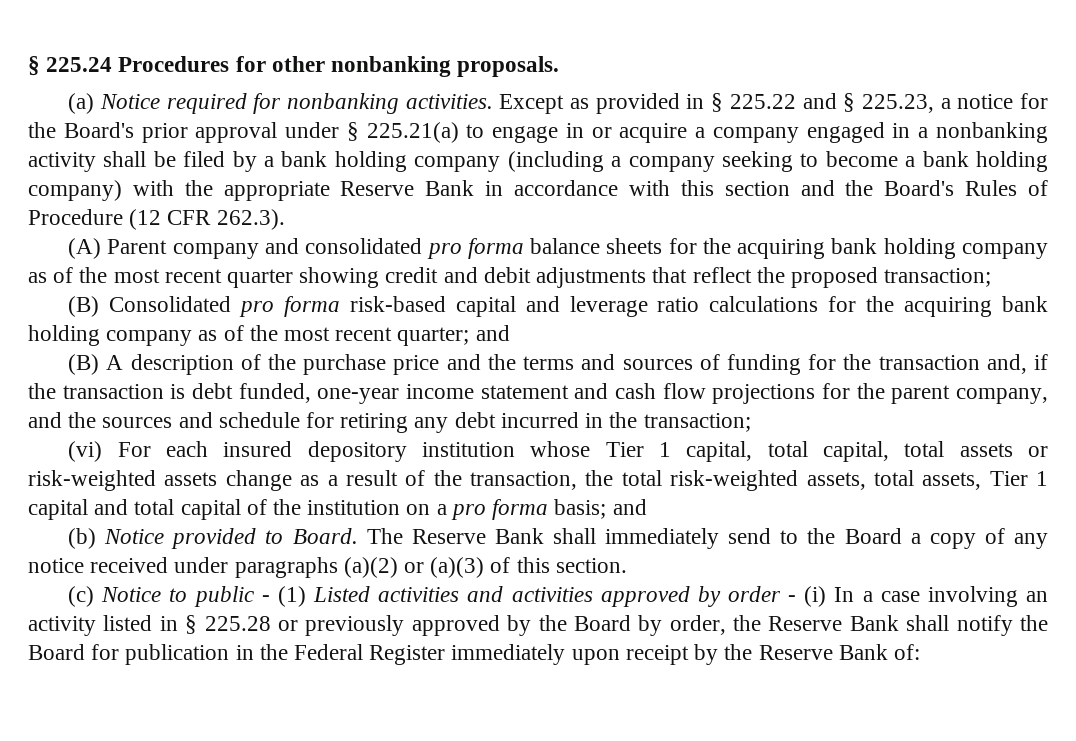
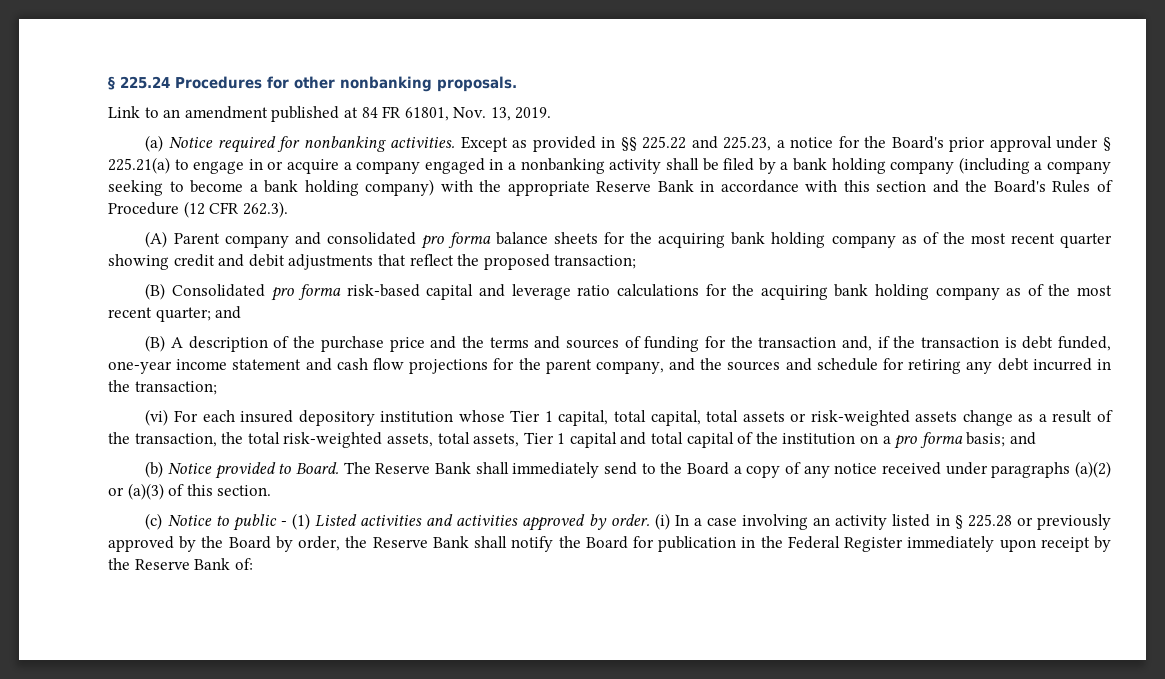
+ Link to an amendment published at 84 FR 61801, Nov. 13, 2019.
- Except as provided in § 225.22 and § 225.23, a notice for the Board's prior approval under § 225.21(a) to engage in or acquire a company engaged in a nonbanking activity shall be filed by a bank holding company (including a company seeking to become a bank holding company) with the appropriate Reserve Bank in accordance with this section and the Board's Rules of Procedure (12 CFR 262.3).
+ Except as provided in §§ 225.22 and 225.23, a notice for the Board's prior approval under § 225.21(a) to engage in or acquire a company engaged in a nonbanking activity shall be filed by a bank holding company (including a company seeking to become a bank holding company) with the appropriate Reserve Bank in accordance with this section and the Board's Rules of Procedure (12 CFR 262.3).
- (c) Notice to public - (1) Listed activities and activities approved by order - (i) In a case involving an activity listed in § 225.28 or previously approved by the Board by order, the Reserve Bank shall notify the Board for publication in the Federal Register immediately upon receipt by the Reserve Bank of:
+ (c) Notice to public - (1) Listed activities and activities approved by order. (i) In a case involving an activity listed in § 225.28 or previously approved by the Board by order, the Reserve Bank shall notify the Board for publication in the Federal Register immediately upon receipt by the Reserve Bank of:

